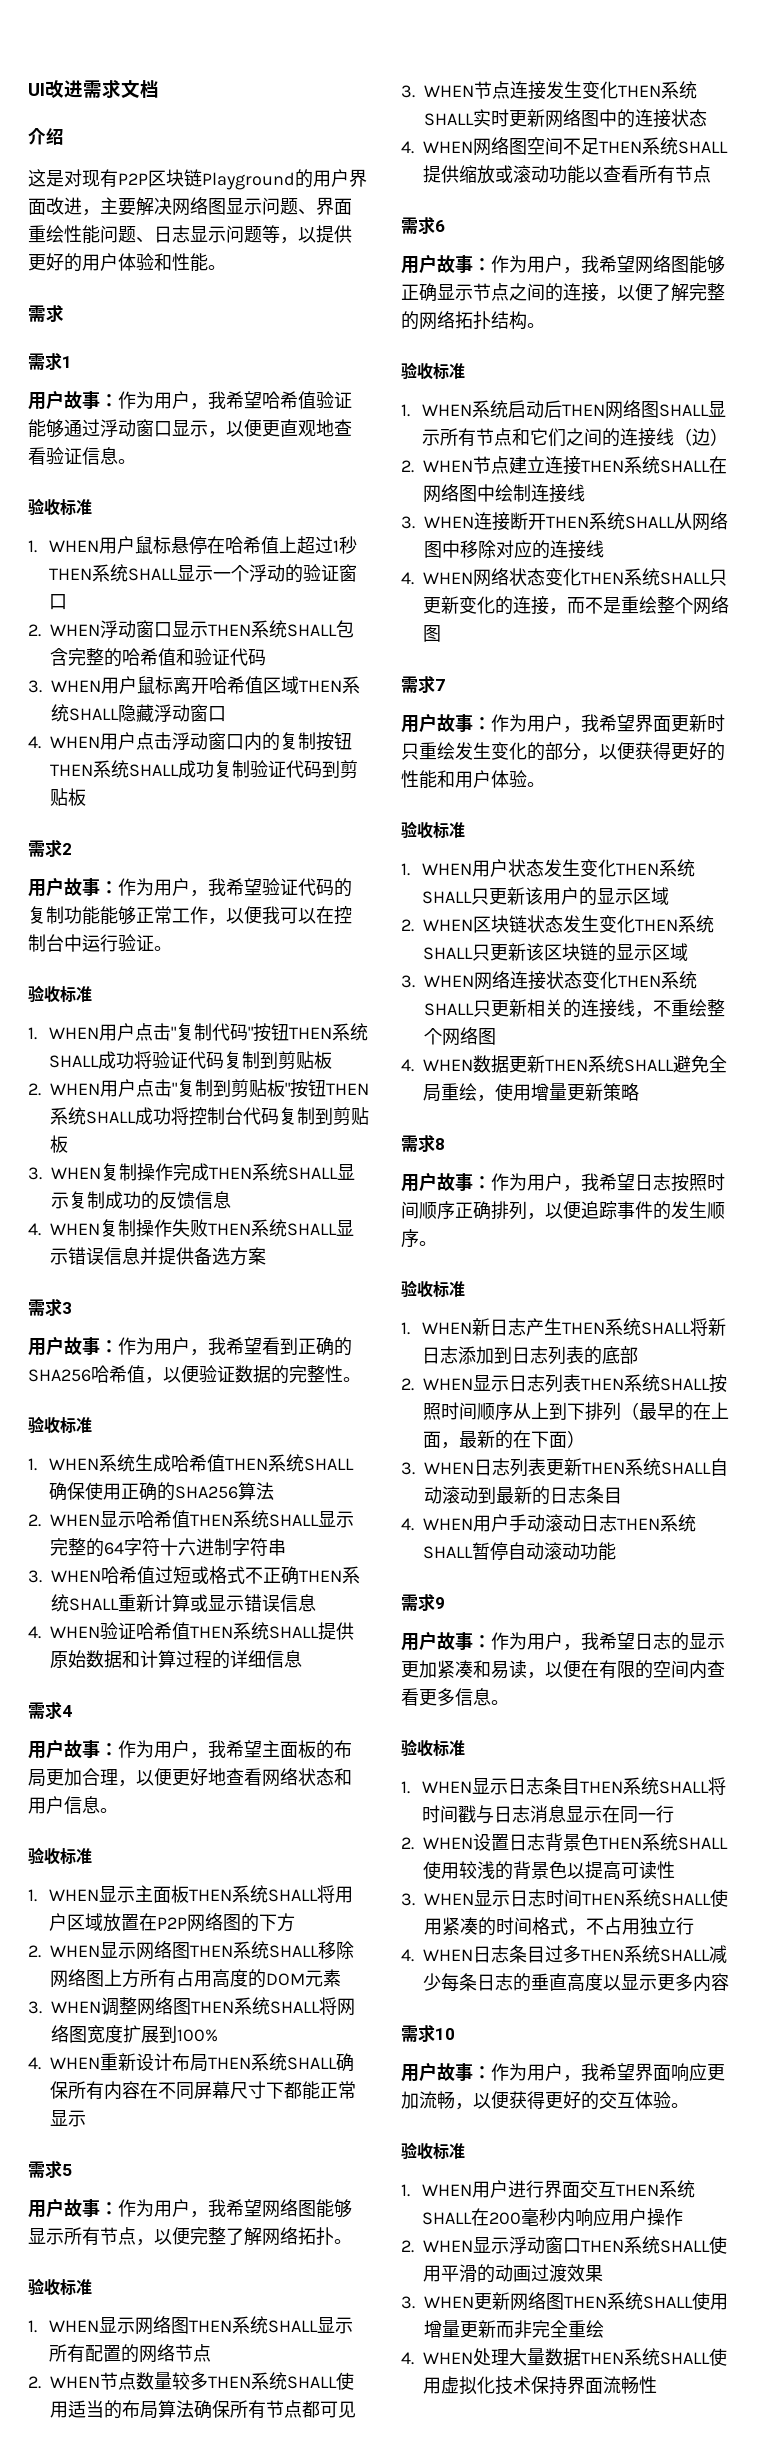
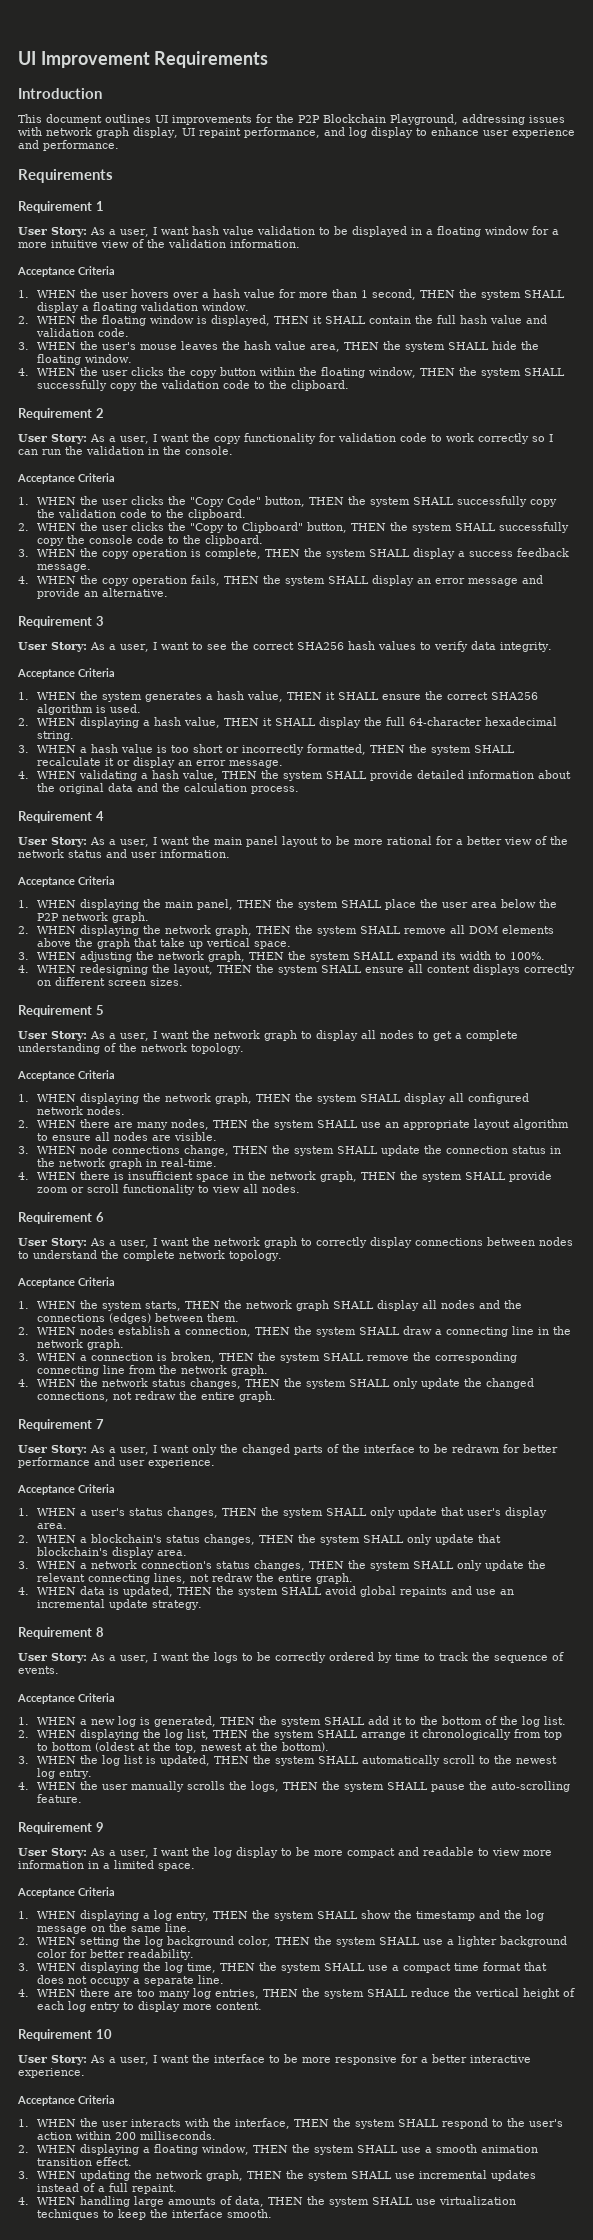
- UI改进需求文档
- 介绍
- 这是对现有P2P区块链Playground的用户界面改进，主要解决网络图显示问题、界面重绘性能问题、日志显示问题等，以提供更好的用户体验和性能。
- 需求
- 需求1
- 用户故事：作为用户，我希望哈希值验证能够通过浮动窗口显示，以便更直观地查看验证信息。
- 验收标准
- 1. WHEN用户鼠标悬停在哈希值上超过1秒THEN系统SHALL显示一个浮动的验证窗口
- 2. WHEN浮动窗口显示THEN系统SHALL包含完整的哈希值和验证代码
- 3. WHEN用户鼠标离开哈希值区域THEN系统SHALL隐藏浮动窗口
- 4. WHEN用户点击浮动窗口内的复制按钮THEN系统SHALL成功复制验证代码到剪贴板
- 需求2
- 用户故事：作为用户，我希望验证代码的复制功能能够正常工作，以便我可以在控制台中运行验证。
- 验收标准
- 1. WHEN用户点击"复制代码"按钮THEN系统SHALL成功将验证代码复制到剪贴板
- 2. WHEN用户点击"复制到剪贴板"按钮THEN系统SHALL成功将控制台代码复制到剪贴板
- 3. WHEN复制操作完成THEN系统SHALL显示复制成功的反馈信息
- 4. WHEN复制操作失败THEN系统SHALL显示错误信息并提供备选方案
- 需求3
- 用户故事：作为用户，我希望看到正确的SHA256哈希值，以便验证数据的完整性。
- 验收标准
- 1. WHEN系统生成哈希值THEN系统SHALL确保使用正确的SHA256算法
- 2. WHEN显示哈希值THEN系统SHALL显示完整的64字符十六进制字符串
- 3. WHEN哈希值过短或格式不正确THEN系统SHALL重新计算或显示错误信息
- 4. WHEN验证哈希值THEN系统SHALL提供原始数据和计算过程的详细信息
- 需求4
- 用户故事：作为用户，我希望主面板的布局更加合理，以便更好地查看网络状态和用户信息。
- 验收标准
- 1. WHEN显示主面板THEN系统SHALL将用户区域放置在P2P网络图的下方
- 2. WHEN显示网络图THEN系统SHALL移除网络图上方所有占用高度的DOM元素
- 3. WHEN调整网络图THEN系统SHALL将网络图宽度扩展到100%
- 4. WHEN重新设计布局THEN系统SHALL确保所有内容在不同屏幕尺寸下都能正常显示
- 需求5
- 用户故事：作为用户，我希望网络图能够显示所有节点，以便完整了解网络拓扑。
- 验收标准
- 1. WHEN显示网络图THEN系统SHALL显示所有配置的网络节点
- 2. WHEN节点数量较多THEN系统SHALL使用适当的布局算法确保所有节点都可见
- 3. WHEN节点连接发生变化THEN系统SHALL实时更新网络图中的连接状态
- 4. WHEN网络图空间不足THEN系统SHALL提供缩放或滚动功能以查看所有节点
- 需求6
- 用户故事：作为用户，我希望网络图能够正确显示节点之间的连接，以便了解完整的网络拓扑结构。
- 验收标准
- 1. WHEN系统启动后THEN网络图SHALL显示所有节点和它们之间的连接线（边）
- 2. WHEN节点建立连接THEN系统SHALL在网络图中绘制连接线
- 3. WHEN连接断开THEN系统SHALL从网络图中移除对应的连接线
- 4. WHEN网络状态变化THEN系统SHALL只更新变化的连接，而不是重绘整个网络图
- 需求7
- 用户故事：作为用户，我希望界面更新时只重绘发生变化的部分，以便获得更好的性能和用户体验。
- 验收标准
- 1. WHEN用户状态发生变化THEN系统SHALL只更新该用户的显示区域
- 2. WHEN区块链状态发生变化THEN系统SHALL只更新该区块链的显示区域
- 3. WHEN网络连接状态变化THEN系统SHALL只更新相关的连接线，不重绘整个网络图
- 4. WHEN数据更新THEN系统SHALL避免全局重绘，使用增量更新策略
- 需求8
- 用户故事：作为用户，我希望日志按照时间顺序正确排列，以便追踪事件的发生顺序。
- 验收标准
- 1. WHEN新日志产生THEN系统SHALL将新日志添加到日志列表的底部
- 2. WHEN显示日志列表THEN系统SHALL按照时间顺序从上到下排列（最早的在上面，最新的在下面）
- 3. WHEN日志列表更新THEN系统SHALL自动滚动到最新的日志条目
- 4. WHEN用户手动滚动日志THEN系统SHALL暂停自动滚动功能
- 需求9
- 用户故事：作为用户，我希望日志的显示更加紧凑和易读，以便在有限的空间内查看更多信息。
- 验收标准
- 1. WHEN显示日志条目THEN系统SHALL将时间戳与日志消息显示在同一行
- 2. WHEN设置日志背景色THEN系统SHALL使用较浅的背景色以提高可读性
- 3. WHEN显示日志时间THEN系统SHALL使用紧凑的时间格式，不占用独立行
- 4. WHEN日志条目过多THEN系统SHALL减少每条日志的垂直高度以显示更多内容
- 需求10
- 用户故事：作为用户，我希望界面响应更加流畅，以便获得更好的交互体验。
- 验收标准
- 1. WHEN用户进行界面交互THEN系统SHALL在200毫秒内响应用户操作
- 2. WHEN显示浮动窗口THEN系统SHALL使用平滑的动画过渡效果
- 3. WHEN更新网络图THEN系统SHALL使用增量更新而非完全重绘
- 4. WHEN处理大量数据THEN系统SHALL使用虚拟化技术保持界面流畅性
+ UI Improvement Requirements
+ Introduction
+ This document outlines UI improvements for the P2P Blockchain Playground, addressing issues with network graph display, UI repaint performance, and log display to enhance user experience and performance.
+ Requirements
+ Requirement 1
+ User Story: As a user, I want hash value validation to be displayed in a floating window for a more intuitive view of the validation information.
+ Acceptance Criteria
+ 1. WHEN the user hovers over a hash value for more than 1 second, THEN the system SHALL display a floating validation window.
+ 2. WHEN the floating window is displayed, THEN it SHALL contain the full hash value and validation code.
+ 3. WHEN the user's mouse leaves the hash value area, THEN the system SHALL hide the floating window.
+ 4. WHEN the user clicks the copy button within the floating window, THEN the system SHALL successfully copy the validation code to the clipboard.
+ Requirement 2
+ User Story: As a user, I want the copy functionality for validation code to work correctly so I can run the validation in the console.
+ Acceptance Criteria
+ 1. WHEN the user clicks the "Copy Code" button, THEN the system SHALL successfully copy the validation code to the clipboard.
+ 2. WHEN the user clicks the "Copy to Clipboard" button, THEN the system SHALL successfully copy the console code to the clipboard.
+ 3. WHEN the copy operation is complete, THEN the system SHALL display a success feedback message.
+ 4. WHEN the copy operation fails, THEN the system SHALL display an error message and provide an alternative.
+ Requirement 3
+ User Story: As a user, I want to see the correct SHA256 hash values to verify data integrity.
+ Acceptance Criteria
+ 1. WHEN the system generates a hash value, THEN it SHALL ensure the correct SHA256 algorithm is used.
+ 2. WHEN displaying a hash value, THEN it SHALL display the full 64-character hexadecimal string.
+ 3. WHEN a hash value is too short or incorrectly formatted, THEN the system SHALL recalculate it or display an error message.
+ 4. WHEN validating a hash value, THEN the system SHALL provide detailed information about the original data and the calculation process.
+ Requirement 4
+ User Story: As a user, I want the main panel layout to be more rational for a better view of the network status and user information.
+ Acceptance Criteria
+ 1. WHEN displaying the main panel, THEN the system SHALL place the user area below the P2P network graph.
+ 2. WHEN displaying the network graph, THEN the system SHALL remove all DOM elements above the graph that take up vertical space.
+ 3. WHEN adjusting the network graph, THEN the system SHALL expand its width to 100%.
+ 4. WHEN redesigning the layout, THEN the system SHALL ensure all content displays correctly on different screen sizes.
+ Requirement 5
+ User Story: As a user, I want the network graph to display all nodes to get a complete understanding of the network topology.
+ Acceptance Criteria
+ 1. WHEN displaying the network graph, THEN the system SHALL display all configured network nodes.
+ 2. WHEN there are many nodes, THEN the system SHALL use an appropriate layout algorithm to ensure all nodes are visible.
+ 3. WHEN node connections change, THEN the system SHALL update the connection status in the network graph in real-time.
+ 4. WHEN there is insufficient space in the network graph, THEN the system SHALL provide zoom or scroll functionality to view all nodes.
+ Requirement 6
+ User Story: As a user, I want the network graph to correctly display connections between nodes to understand the complete network topology.
+ Acceptance Criteria
+ 1. WHEN the system starts, THEN the network graph SHALL display all nodes and the connections (edges) between them.
+ 2. WHEN nodes establish a connection, THEN the system SHALL draw a connecting line in the network graph.
+ 3. WHEN a connection is broken, THEN the system SHALL remove the corresponding connecting line from the network graph.
+ 4. WHEN the network status changes, THEN the system SHALL only update the changed connections, not redraw the entire graph.
+ Requirement 7
+ User Story: As a user, I want only the changed parts of the interface to be redrawn for better performance and user experience.
+ Acceptance Criteria
+ 1. WHEN a user's status changes, THEN the system SHALL only update that user's display area.
+ 2. WHEN a blockchain's status changes, THEN the system SHALL only update that blockchain's display area.
+ 3. WHEN a network connection's status changes, THEN the system SHALL only update the relevant connecting lines, not redraw the entire graph.
+ 4. WHEN data is updated, THEN the system SHALL avoid global repaints and use an incremental update strategy.
+ Requirement 8
+ User Story: As a user, I want the logs to be correctly ordered by time to track the sequence of events.
+ Acceptance Criteria
+ 1. WHEN a new log is generated, THEN the system SHALL add it to the bottom of the log list.
+ 2. WHEN displaying the log list, THEN the system SHALL arrange it chronologically from top to bottom (oldest at the top, newest at the bottom).
+ 3. WHEN the log list is updated, THEN the system SHALL automatically scroll to the newest log entry.
+ 4. WHEN the user manually scrolls the logs, THEN the system SHALL pause the auto-scrolling feature.
+ Requirement 9
+ User Story: As a user, I want the log display to be more compact and readable to view more information in a limited space.
+ Acceptance Criteria
+ 1. WHEN displaying a log entry, THEN the system SHALL show the timestamp and the log message on the same line.
+ 2. WHEN setting the log background color, THEN the system SHALL use a lighter background color for better readability.
+ 3. WHEN displaying the log time, THEN the system SHALL use a compact time format that does not occupy a separate line.
+ 4. WHEN there are too many log entries, THEN the system SHALL reduce the vertical height of each log entry to display more content.
+ Requirement 10
+ User Story: As a user, I want the interface to be more responsive for a better interactive experience.
+ Acceptance Criteria
+ 1. WHEN the user interacts with the interface, THEN the system SHALL respond to the user's action within 200 milliseconds.
+ 2. WHEN displaying a floating window, THEN the system SHALL use a smooth animation transition effect.
+ 3. WHEN updating the network graph, THEN the system SHALL use incremental updates instead of a full repaint.
+ 4. WHEN handling large amounts of data, THEN the system SHALL use virtualization techniques to keep the interface smooth.

